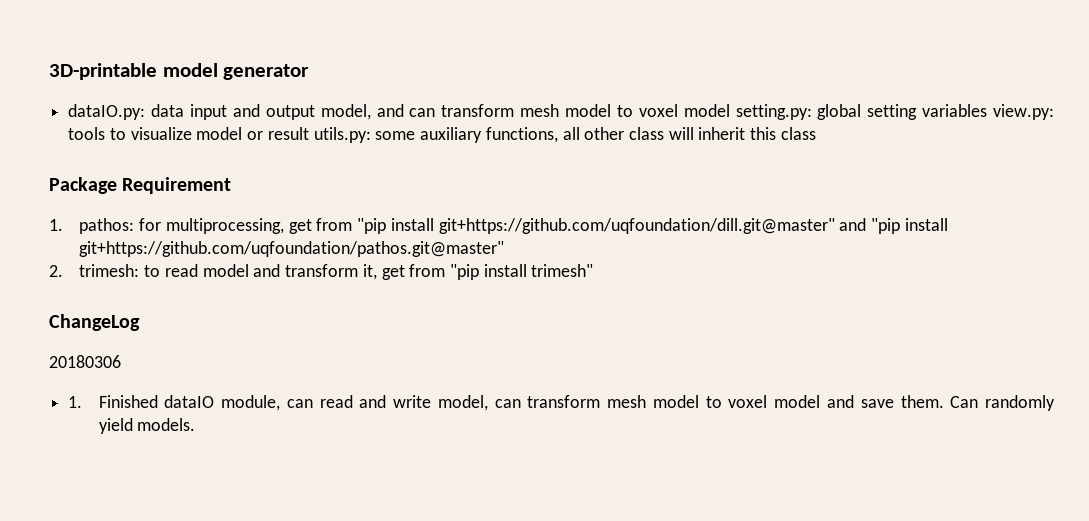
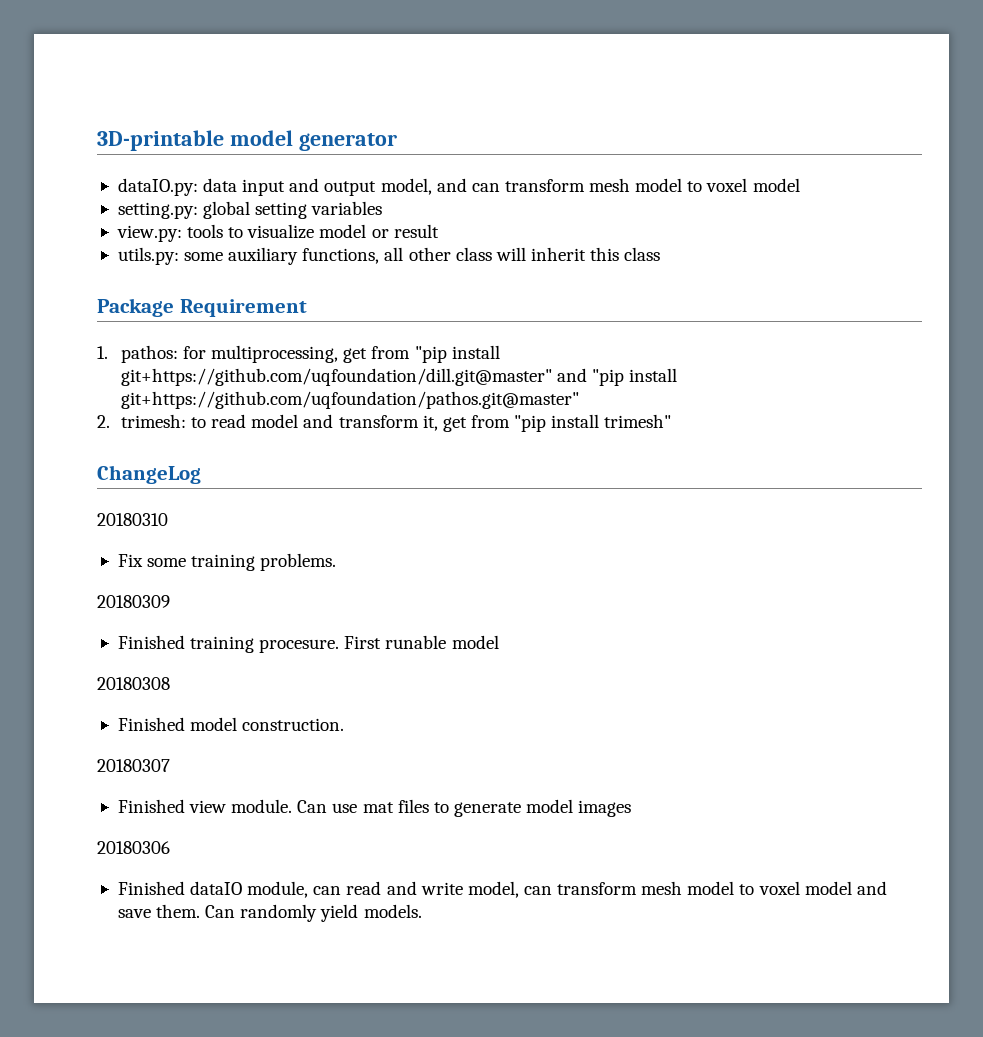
- dataIO.py: data input and output model, and can transform mesh model to voxel model setting.py: global setting variables view.py: tools to visualize model or result utils.py: some auxiliary functions, all other class will inherit this class
+ dataIO.py: data input and output model, and can transform mesh model to voxel model
+ setting.py: global setting variables
+ view.py: tools to visualize model or result
+ utils.py: some auxiliary functions, all other class will inherit this class
+ 20180310
+ Fix some training problems.
+ 20180309
+ Finished training procesure. First runable model
+ 20180308
+ Finished model construction.
+ 20180307
+ Finished view module. Can use mat files to generate model images
- 1. Finished dataIO module, can read and write model, can transform mesh model to voxel model and save them.
+ Finished dataIO module, can read and write model, can transform mesh model to voxel model and save them.

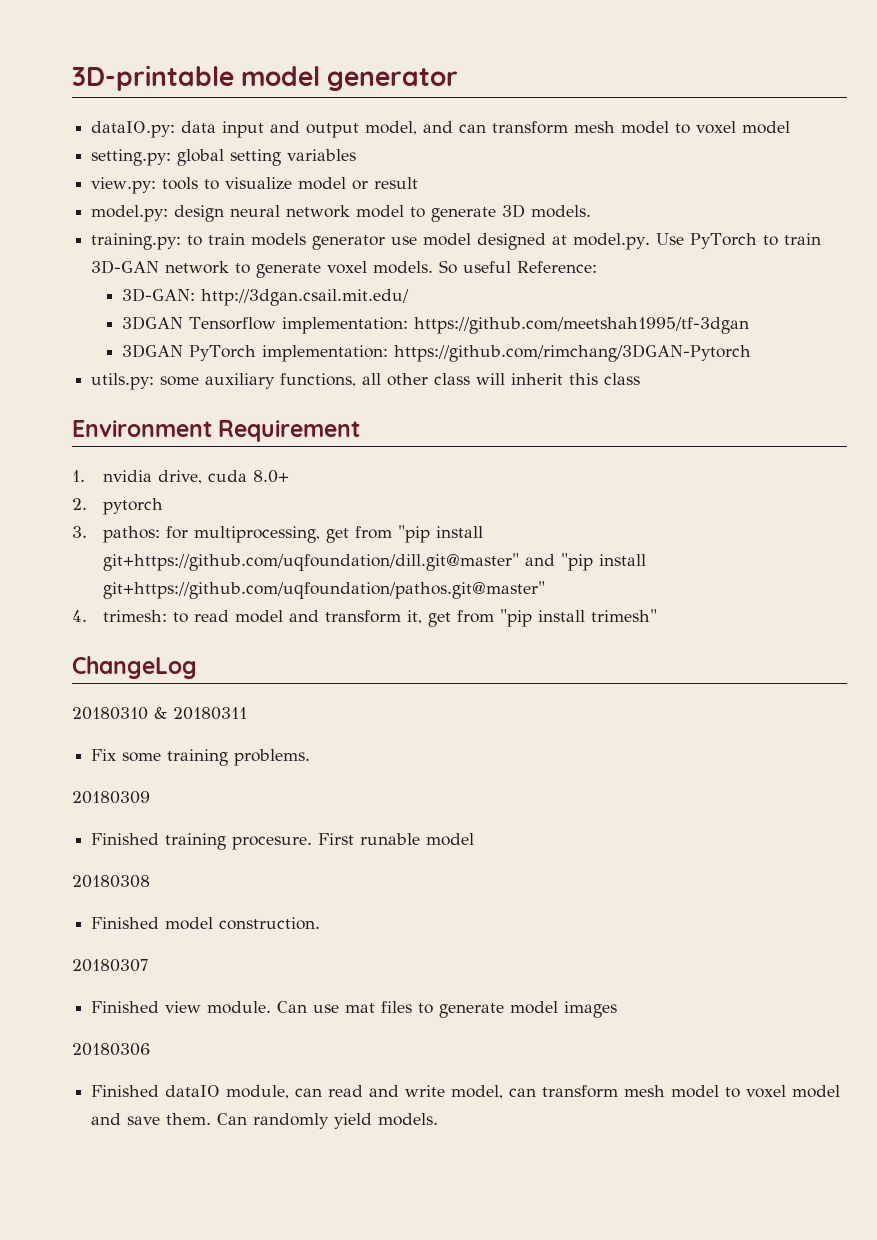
+ model.py: design neural network model to generate 3D models.
+ training.py: to train models generator use model designed at model.py. Use PyTorch to train 3D-GAN network to generate voxel models. So useful Reference:
+ 3D-GAN: http://3dgan.csail.mit.edu/
+ 3DGAN Tensorflow implementation: https://github.com/meetshah1995/tf-3dgan
+ 3DGAN PyTorch implementation: https://github.com/rimchang/3DGAN-Pytorch
- Package Requirement
+ Environment Requirement
- 1. pathos: for multiprocessing, get from "pip install git+https://github.com/uqfoundation/dill.git@master" and "pip install git+https://github.com/uqfoundation/pathos.git@master"
+ 1. nvidia drive, cuda 8.0+
+ 2. pytorch
+ 3. pathos: for multiprocessing, get from "pip install git+https://github.com/uqfoundation/dill.git@master" and "pip install git+https://github.com/uqfoundation/pathos.git@master"
- 2. trimesh: to read model and transform it, get from "pip install trimesh"
+ 4. trimesh: to read model and transform it, get from "pip install trimesh"
- 20180310
+ 20180310 & 20180311

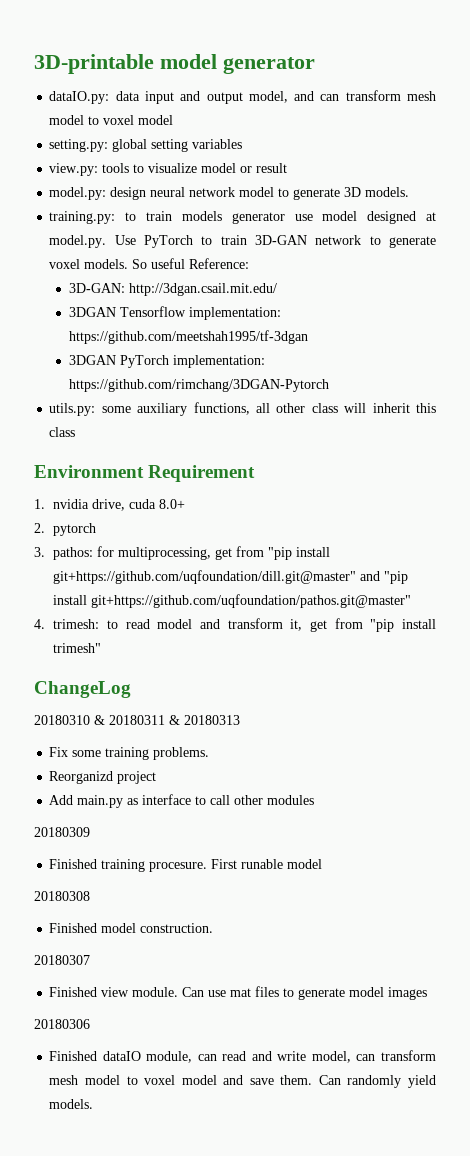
- 20180310 & 20180311
+ 20180310 & 20180311 & 20180313
+ Reorganizd project
+ Add main.py as interface to call other modules

